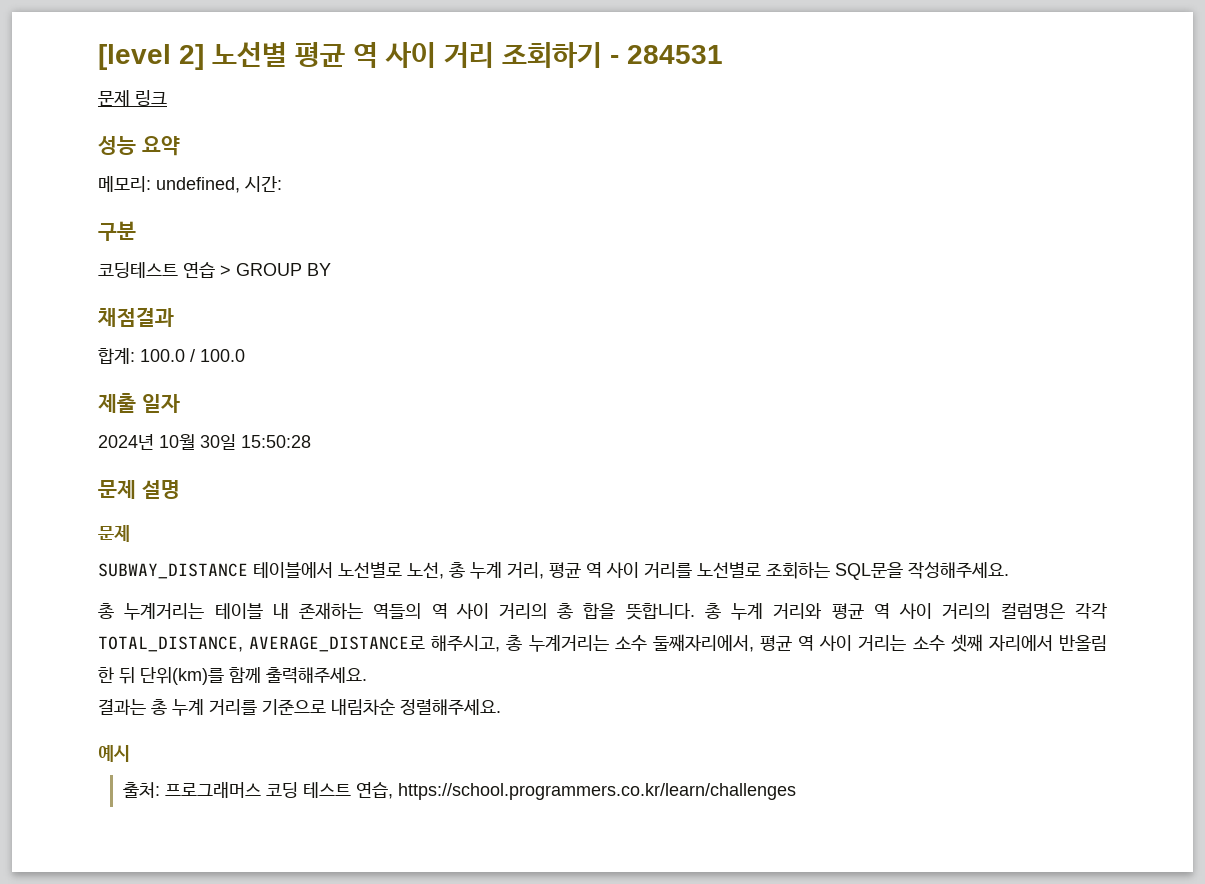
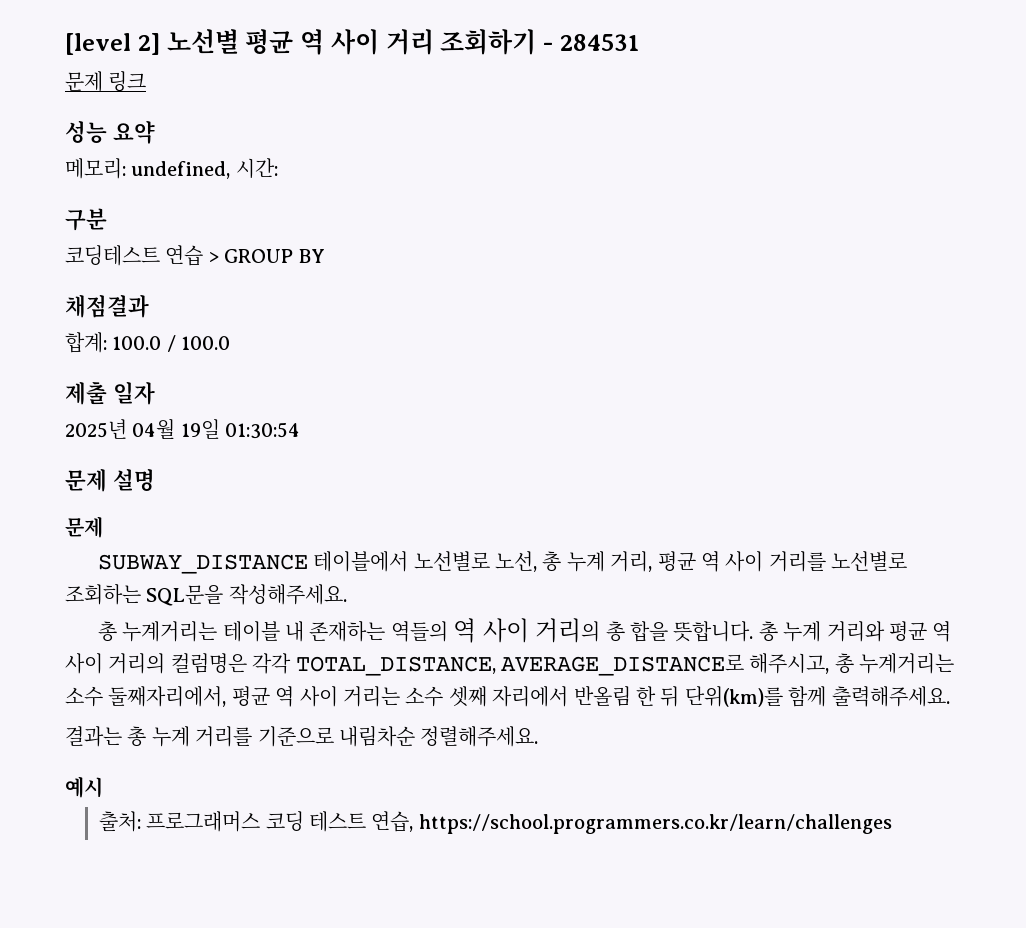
- 2024년 10월 30일 15:50:28
+ 2025년 04월 19일 01:30:54

